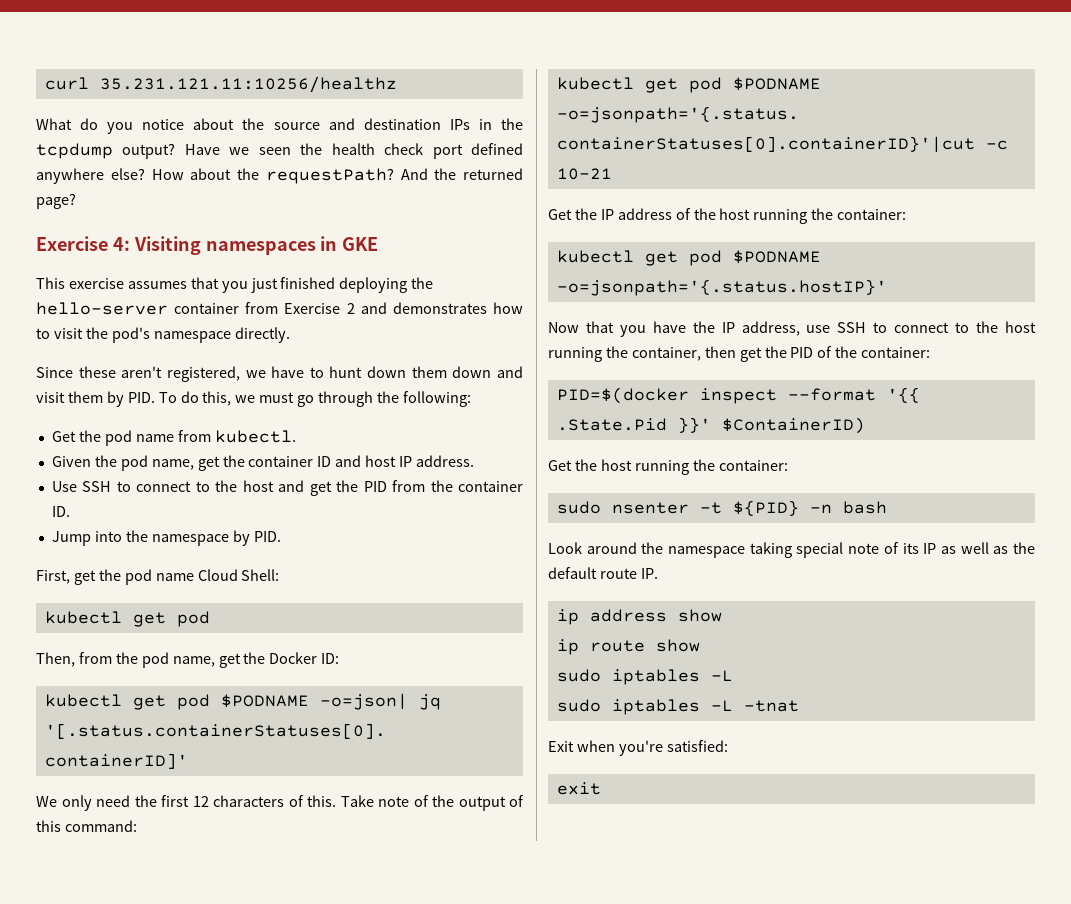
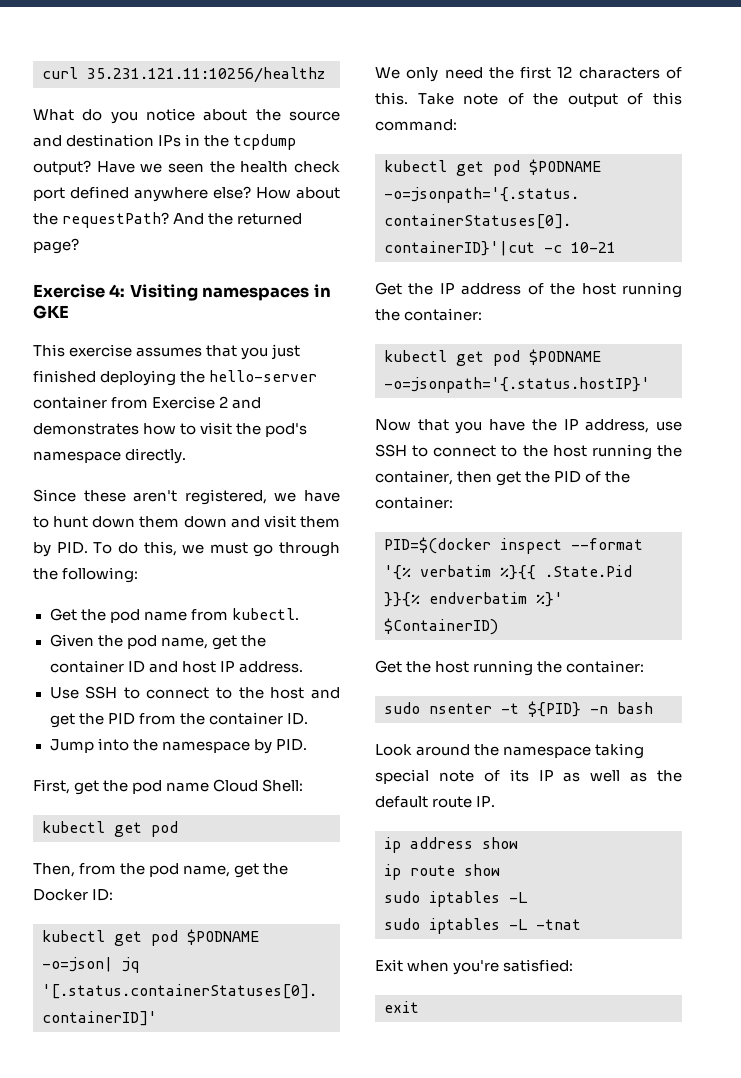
- PID=$(docker inspect --format '{{ .State.Pid }}' $ContainerID)
+ PID=$(docker inspect --format '{% verbatim %}{{ .State.Pid }}{% endverbatim %}' $ContainerID)

